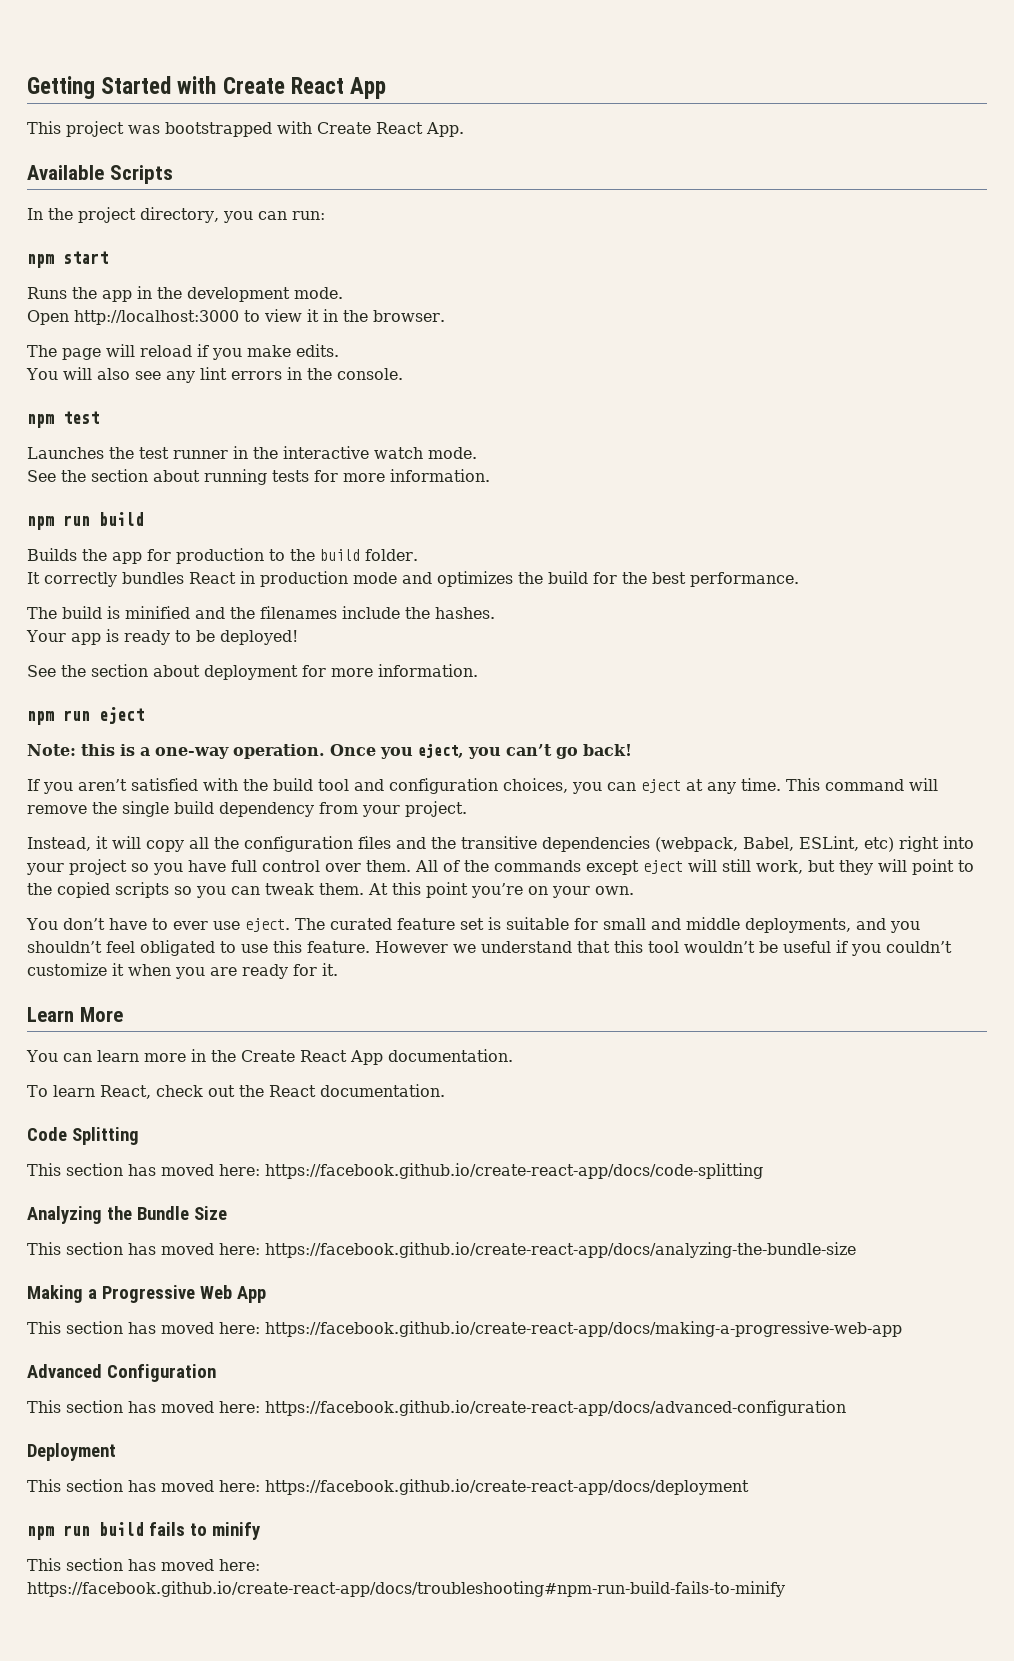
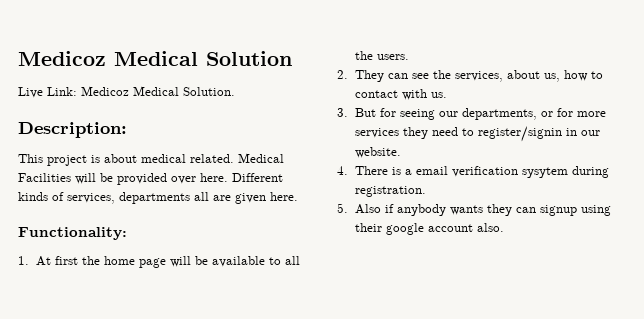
- Getting Started with Create React App
- This project was bootstrapped with Create React App.
- Available Scripts
- In the project directory, you can run:
- npm start
- Runs the app in the development mode.
- Open http://localhost:3000 to view it in the browser.
- The page will reload if you make edits.
- You will also see any lint errors in the console.
- npm test
- Launches the test runner in the interactive watch mode.
- See the section about running tests for more information.
- npm run build
- Builds the app for production to the build folder.
- It correctly bundles React in production mode and optimizes the build for the best performance.
- The build is minified and the filenames include the hashes.
- Your app is ready to be deployed!
- See the section about deployment for more information.
- npm run eject
- Note: this is a one-way operation. Once you eject, you can’t go back!
- If you aren’t satisfied with the build tool and configuration choices, you can eject at any time. This command will remove the single build dependency from your project.
- Instead, it will copy all the configuration files and the transitive dependencies (webpack, Babel, ESLint, etc) right into your project so you have full control over them. All of the commands except eject will still work, but they will point to the copied scripts so you can tweak them. At this point you’re on your own.
- You don’t have to ever use eject. The curated feature set is suitable for small and middle deployments, and you shouldn’t feel obligated to use this feature. However we understand that this tool wouldn’t be useful if you couldn’t customize it when you are ready for it.
- Learn More
- You can learn more in the Create React App documentation.
- To learn React, check out the React documentation.
- Code Splitting
- This section has moved here: https://facebook.github.io/create-react-app/docs/code-splitting
- Analyzing the Bundle Size
- This section has moved here: https://facebook.github.io/create-react-app/docs/analyzing-the-bundle-size
- Making a Progressive Web App
- This section has moved here: https://facebook.github.io/create-react-app/docs/making-a-progressive-web-app
- Advanced Configuration
- This section has moved here: https://facebook.github.io/create-react-app/docs/advanced-configuration
- Deployment
- This section has moved here: https://facebook.github.io/create-react-app/docs/deployment
- npm run build fails to minify
- This section has moved here: https://facebook.github.io/create-react-app/docs/troubleshooting#npm-run-build-fails-to-minify
+ Medicoz Medical Solution
+ Live Link: Medicoz Medical Solution.
+ Description:
+ This project is about medical related. Medical Facilities will be provided over here. Different kinds of services, departments all are given here.
+ Functionality:
+ 1. At first the home page will be available to all the users.
+ 2. They can see the services, about us, how to contact with us.
+ 3. But for seeing our departments, or for more services they need to register/signin in our website.
+ 4. There is a email verification sysytem during registration.
+ 5. Also if anybody wants they can signup using their google account also.

